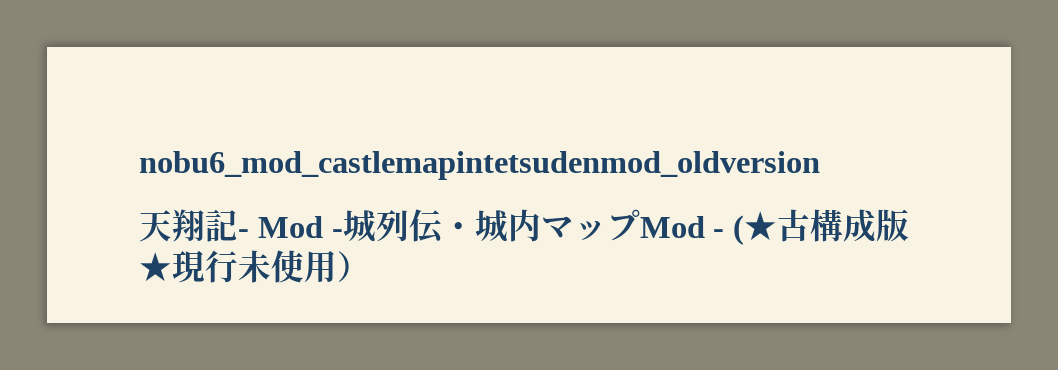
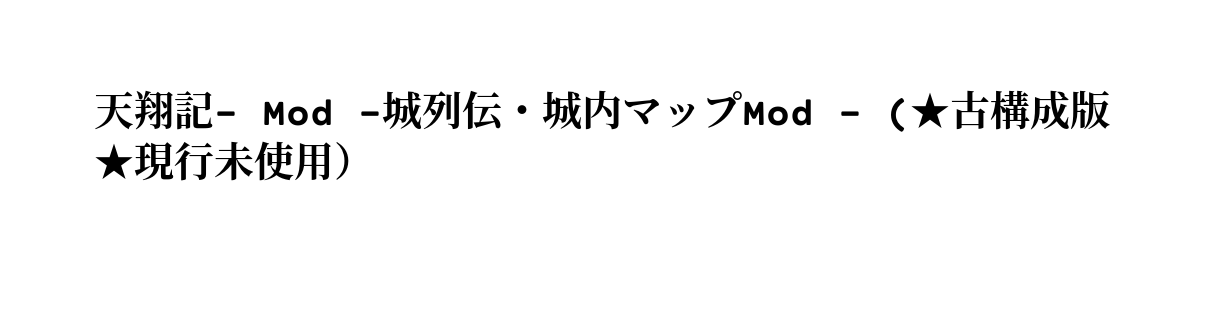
- nobu6_mod_castlemapintetsudenmod_oldversion

